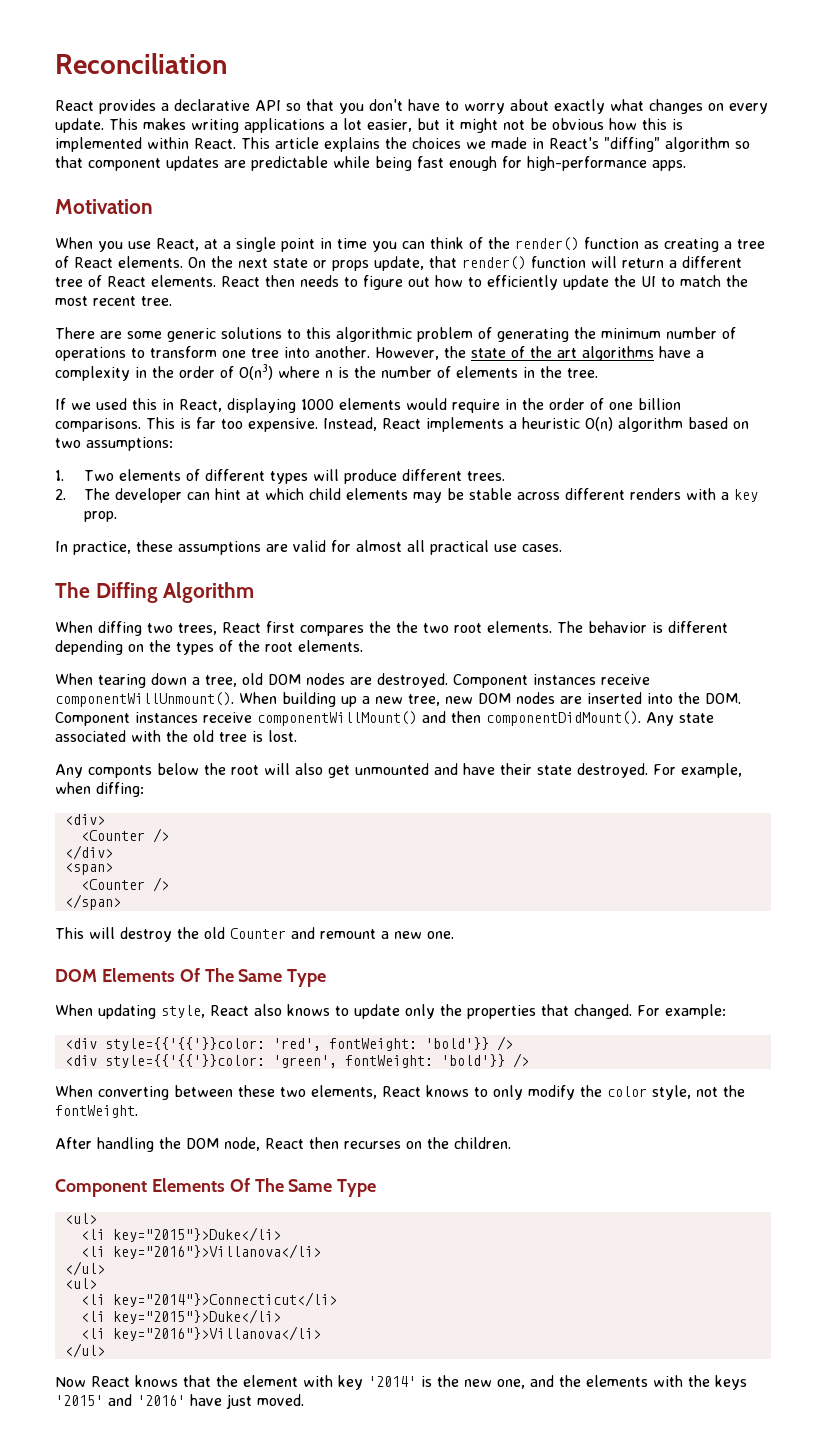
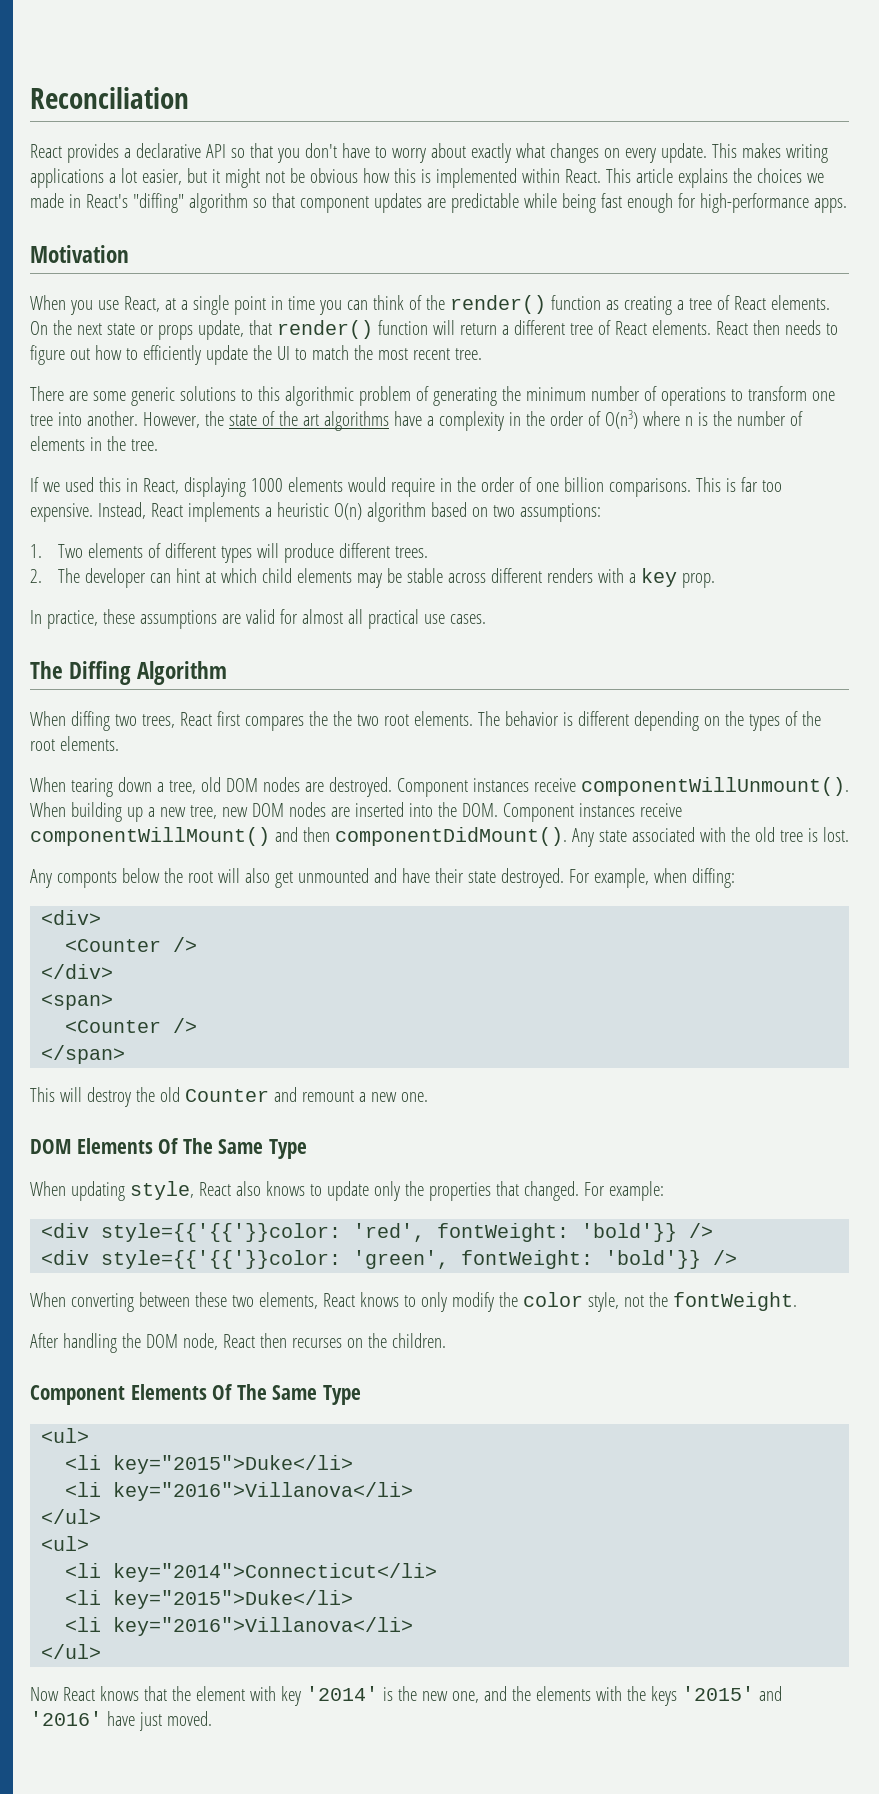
  Component Elements Of The Same Type
  <ul>
- <li key="2015"}>Duke</li>
- <li key="2016"}>Villanova</li>
+ <li key="2015">Duke</li>
+ <li key="2016">Villanova</li>
- <li key="2014"}>Connecticut</li>
- <li key="2015"}>Duke</li>
- <li key="2016"}>Villanova</li>
+ <li key="2014">Connecticut</li>
+ <li key="2015">Duke</li>
+ <li key="2016">Villanova</li>

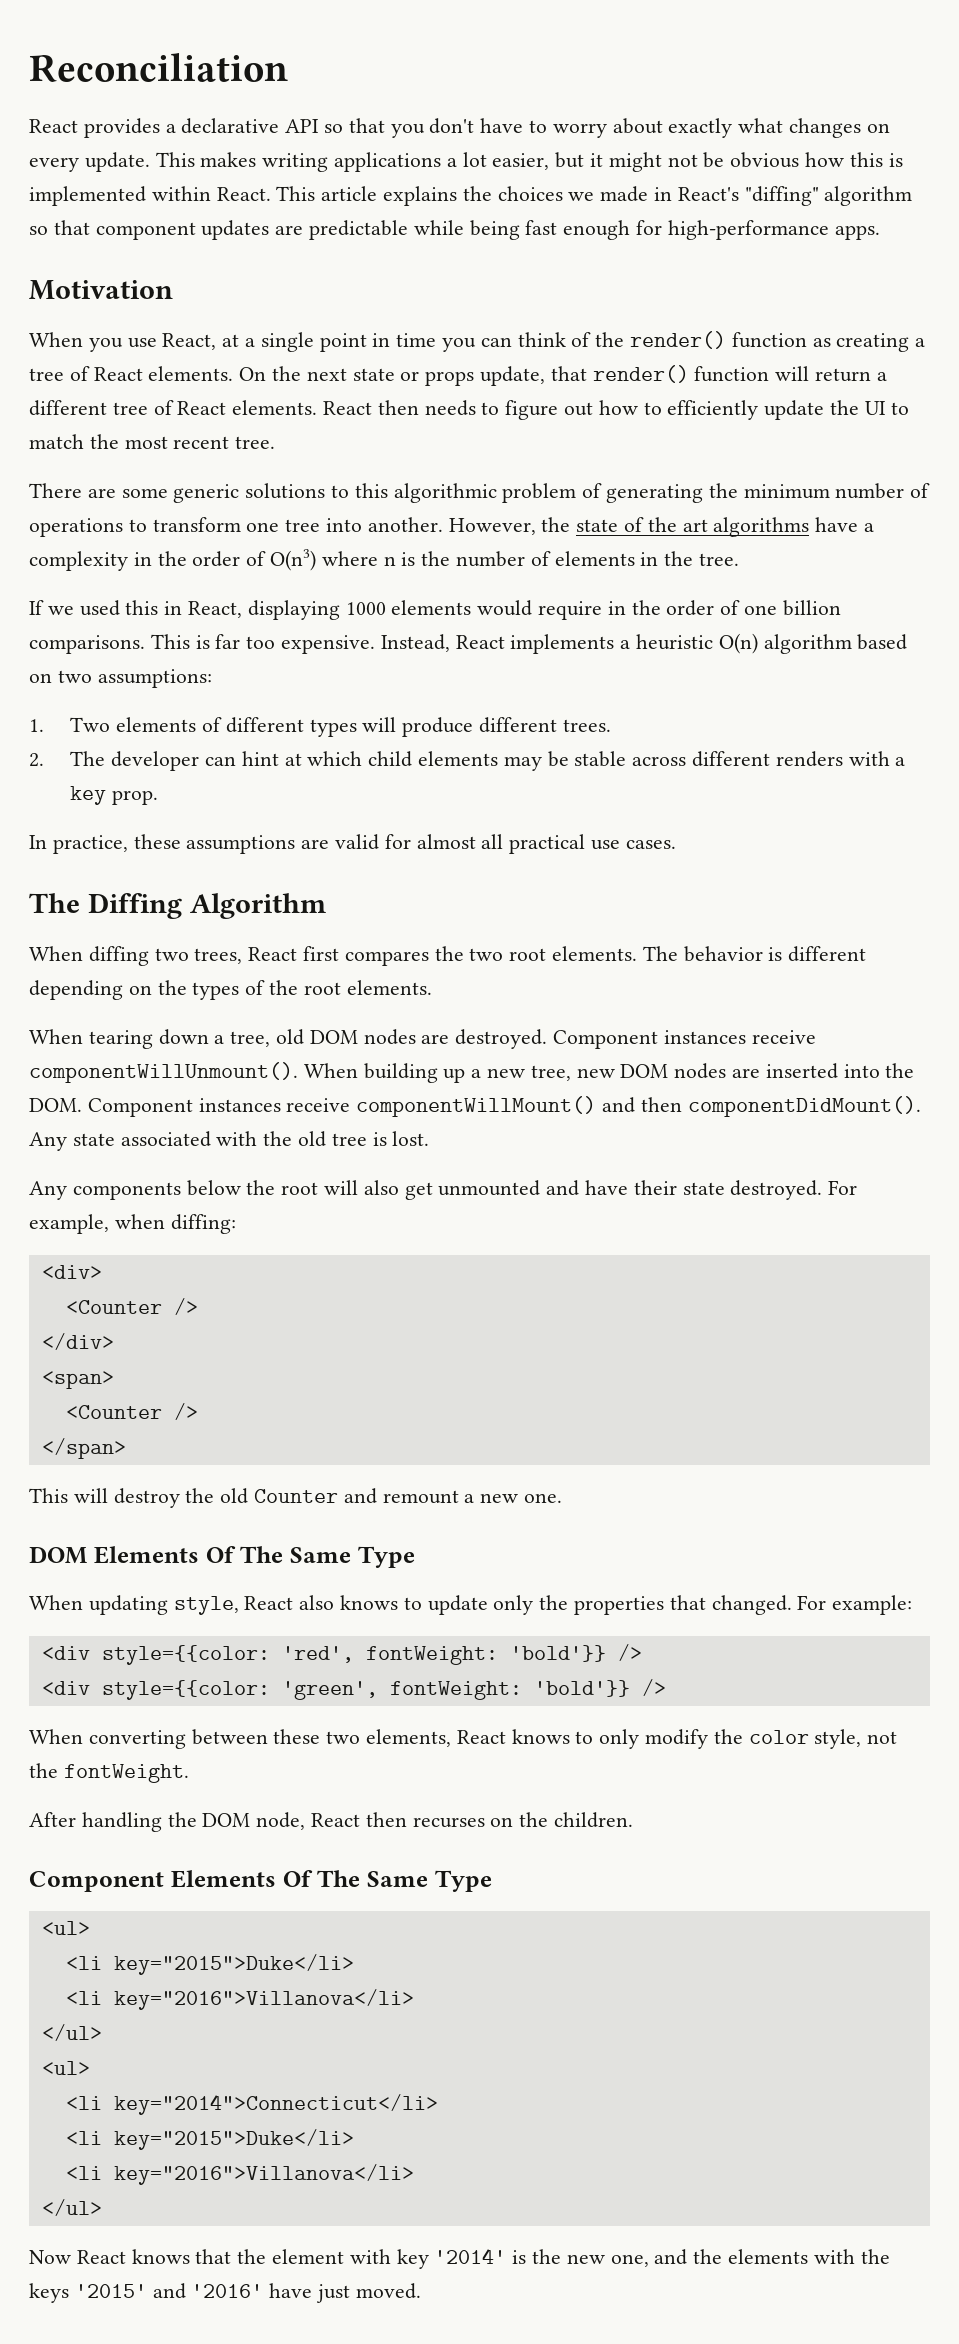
- When diffing two trees, React first compares the the two root elements.
+ When diffing two trees, React first compares the two root elements.
- Any componts below the root will also get unmounted and have their state destroyed.
+ Any components below the root will also get unmounted and have their state destroyed.
- <div style={{'{{'}}color: 'red', fontWeight: 'bold'}} />
+ <div style={{color: 'red', fontWeight: 'bold'}} />
- <div style={{'{{'}}color: 'green', fontWeight: 'bold'}} />
+ <div style={{color: 'green', fontWeight: 'bold'}} />

